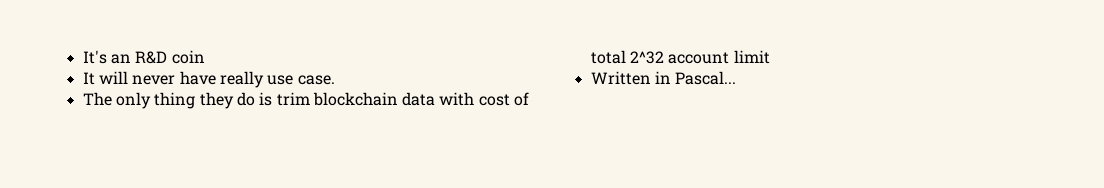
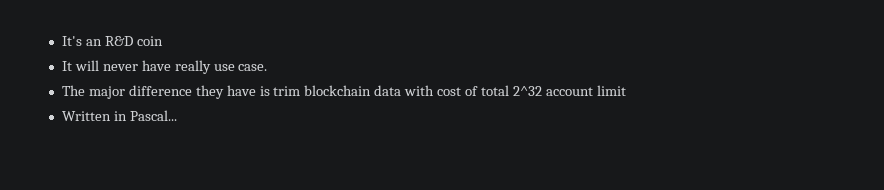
- The only thing they do is trim blockchain data with cost of total 2^32 account limit
+ The major difference they have is trim blockchain data with cost of total 2^32 account limit

